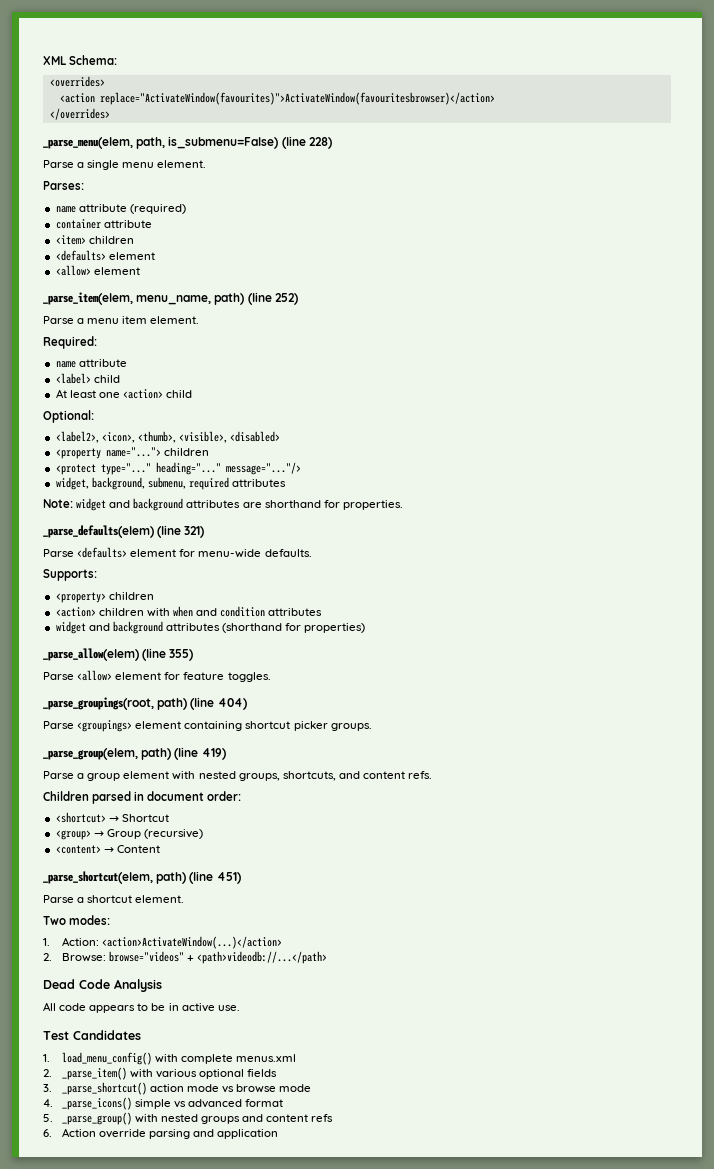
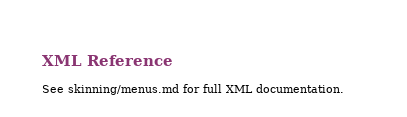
- XML Schema:
- <overrides>
- <action replace="ActivateWindow(favourites)">ActivateWindow(favouritesbrowser)</action>
- </overrides>
- _parse_menu(elem, path, is_submenu=False) (line 228)
- Parse a single menu element.
- Parses:
- name attribute (required)
- container attribute
- <item> children
- <defaults> element
- <allow> element
- _parse_item(elem, menu_name, path) (line 252)
- Parse a menu item element.
- Required:
- name attribute
- <label> child
- At least one <action> child
- Optional:
- <label2>, <icon>, <thumb>, <visible>, <disabled>
- <property name="..."> children
- <protect type="..." heading="..." message="..."/>
- widget, background, submenu, required attributes
- Note: widget and background attributes are shorthand for properties.
- _parse_defaults(elem) (line 321)
- Parse <defaults> element for menu-wide defaults.
- Supports:
- <property> children
- <action> children with when and condition attributes
- widget and background attributes (shorthand for properties)
- _parse_allow(elem) (line 355)
- Parse <allow> element for feature toggles.
- _parse_groupings(root, path) (line 404)
- Parse <groupings> element containing shortcut picker groups.
- _parse_group(elem, path) (line 419)
- Parse a group element with nested groups, shortcuts, and content refs.
- Children parsed in document order:
- <shortcut> → Shortcut
- <group> → Group (recursive)
- <content> → Content
- _parse_shortcut(elem, path) (line 451)
- Parse a shortcut element.
- Two modes:
- 1. Action: <action>ActivateWindow(...)</action>
- 2. Browse: browse="videos" + <path>videodb://...</path>
- Dead Code Analysis
- All code appears to be in active use.
- Test Candidates
- 1. load_menu_config() with complete menus.xml
- 2. _parse_item() with various optional fields
- 3. _parse_shortcut() action mode vs browse mode
- 4. _parse_icons() simple vs advanced format
- 5. _parse_group() with nested groups and content refs
- 6. Action override parsing and application
+ XML Reference
+ See skinning/menus.md for full XML documentation.

